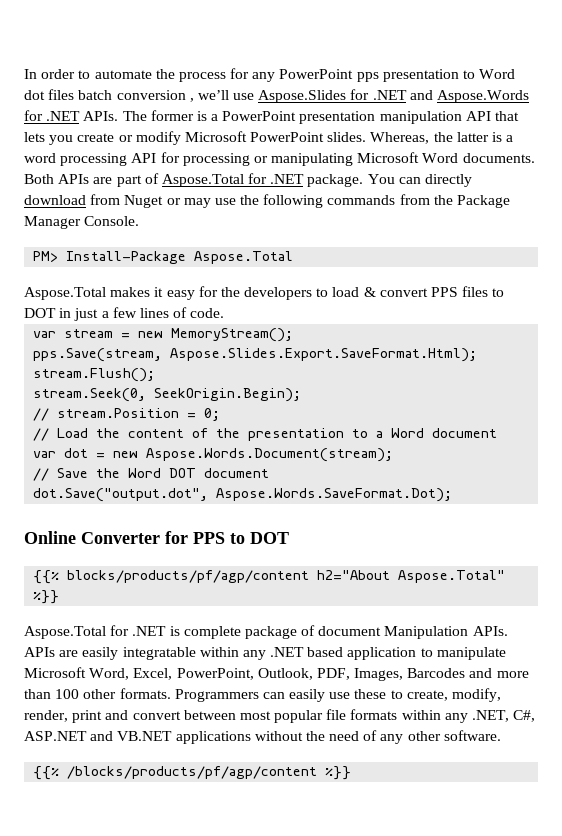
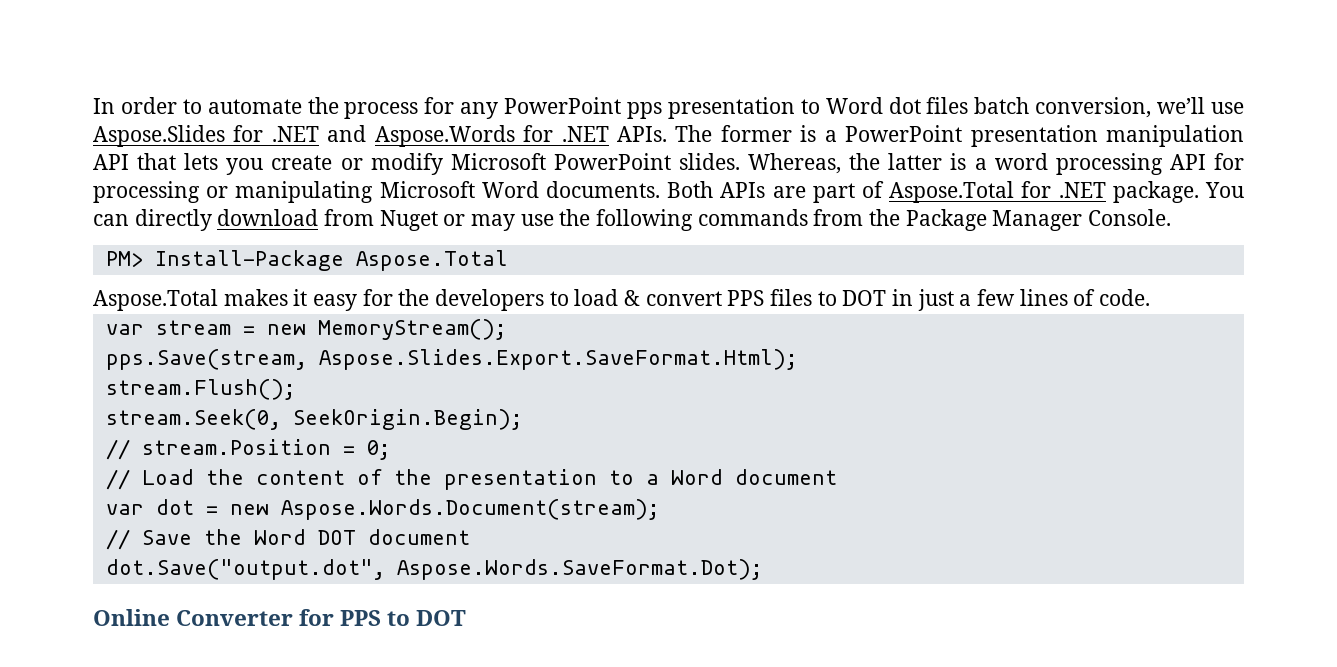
- In order to automate the process for any PowerPoint pps presentation to Word dot files batch conversion , we’ll use Aspose.Slides for .NET and Aspose.Words for .NET APIs.
+ In order to automate the process for any PowerPoint pps presentation to Word dot files batch conversion, we’ll use Aspose.Slides for .NET and Aspose.Words for .NET APIs.
- {{% blocks/products/pf/agp/content h2="About Aspose.Total" %}}
- Aspose.Total for .NET is complete package of document Manipulation APIs. APIs are easily integratable within any .NET based application to manipulate Microsoft Word, Excel, PowerPoint, Outlook, PDF, Images, Barcodes and more than 100 other formats. Programmers can easily use these to create, modify, render, print and convert between most popular file formats within any .NET, C#, ASP.NET and VB.NET applications without the need of any other software.
- {{% /blocks/products/pf/agp/content %}}

